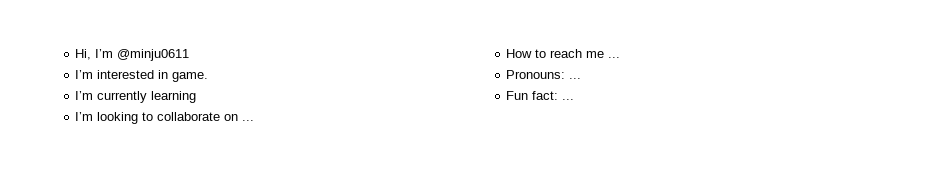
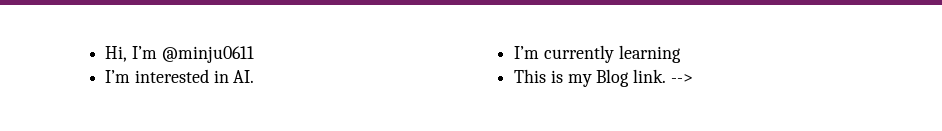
- I’m interested in game.
+ I’m interested in AI.
- I’m looking to collaborate on ...
- How to reach me ...
- Pronouns: ...
- Fun fact: ...
+ This is my Blog link. -->

